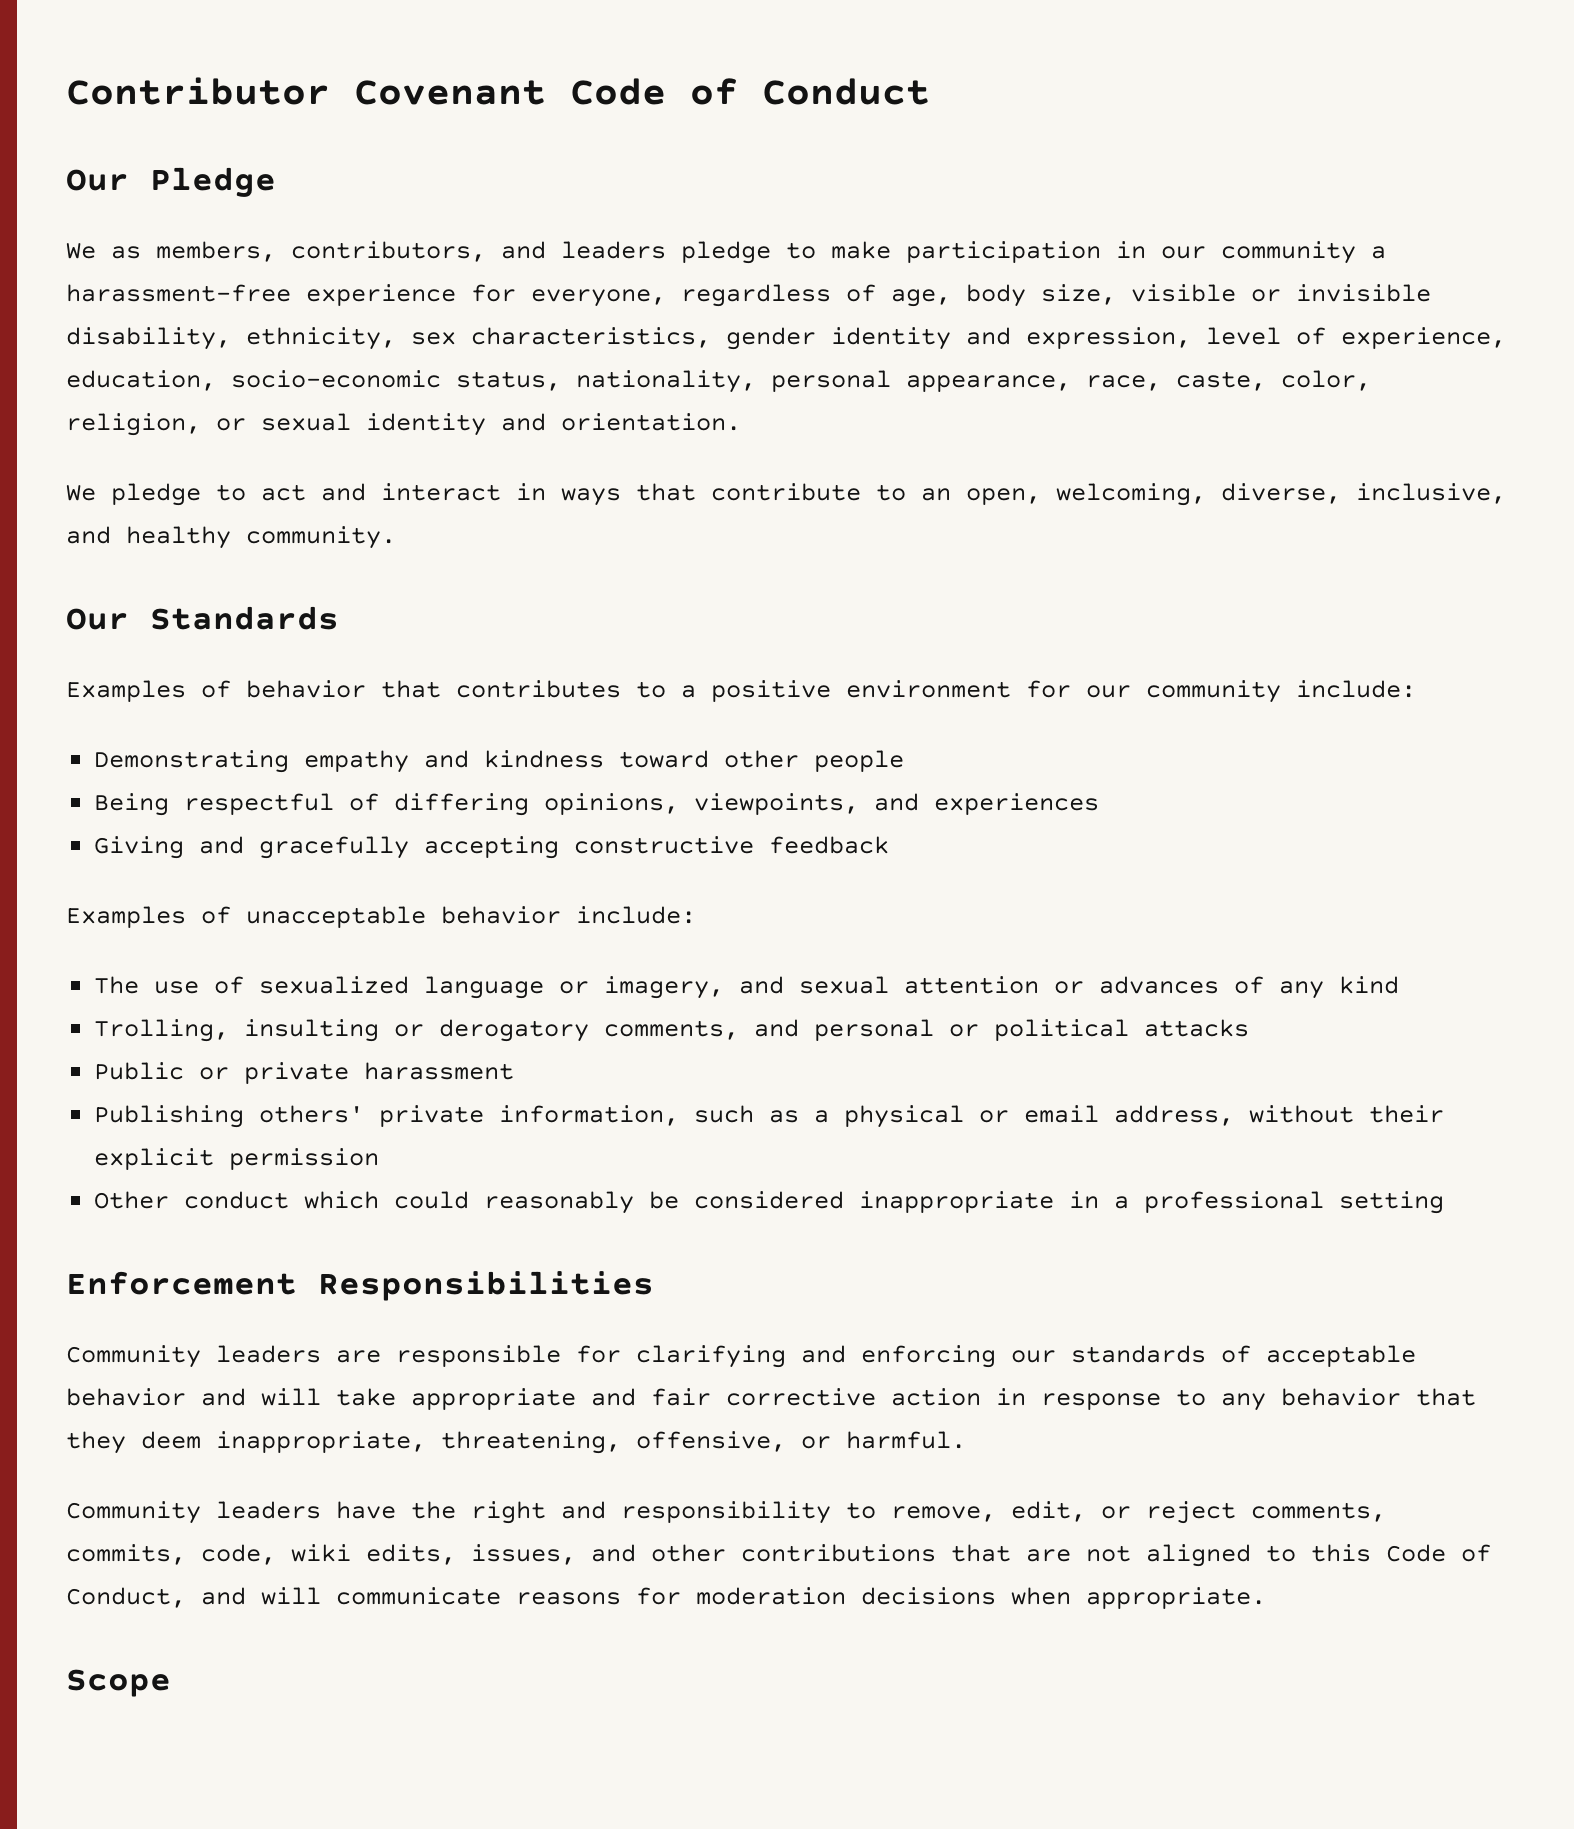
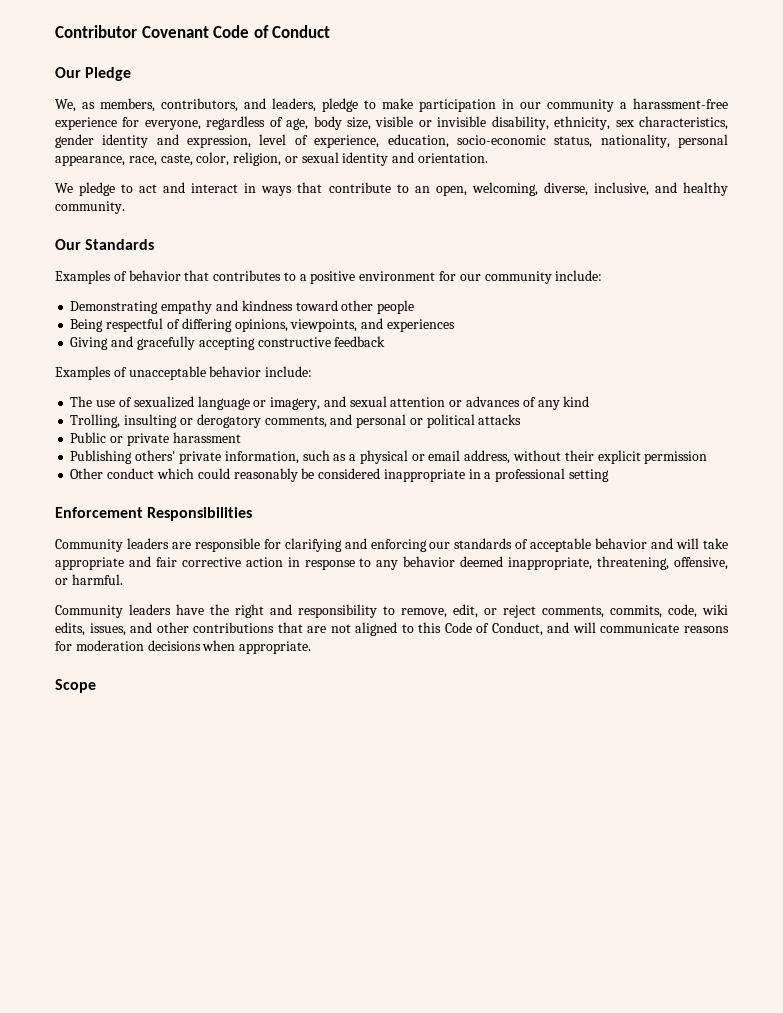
- We as members, contributors, and leaders pledge to make participation in our community a harassment-free experience for everyone, regardless of age, body size, visible or invisible disability, ethnicity, sex characteristics, gender identity and expression, level of experience, education, socio-economic status, nationality, personal appearance, race, caste, color, religion, or sexual identity and orientation.
+ We, as members, contributors, and leaders, pledge to make participation in our community a harassment-free experience for everyone, regardless of age, body size, visible or invisible disability, ethnicity, sex characteristics, gender identity and expression, level of experience, education, socio-economic status, nationality, personal appearance, race, caste, color, religion, or sexual identity and orientation.
- Community leaders are responsible for clarifying and enforcing our standards of acceptable behavior and will take appropriate and fair corrective action in response to any behavior that they deem inappropriate, threatening, offensive, or harmful.
+ Community leaders are responsible for clarifying and enforcing our standards of acceptable behavior and will take appropriate and fair corrective action in response to any behavior deemed inappropriate, threatening, offensive, or harmful.

